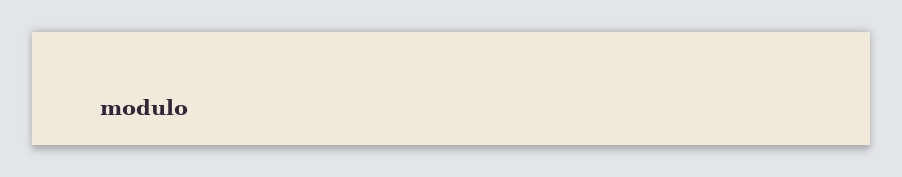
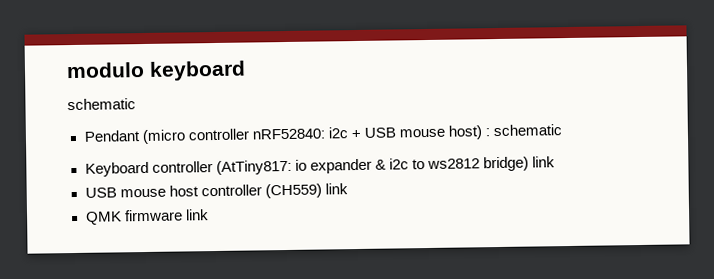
- modulo
+ modulo keyboard
+ schematic
+ Pendant (micro controller nRF52840: i2c + USB mouse host) : schematic
+ Keyboard controller (AtTiny817: io expander & i2c to ws2812 bridge) link
+ USB mouse host controller (CH559) link
+ QMK firmware link

